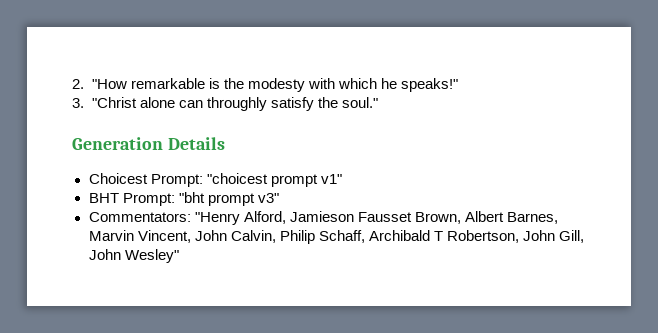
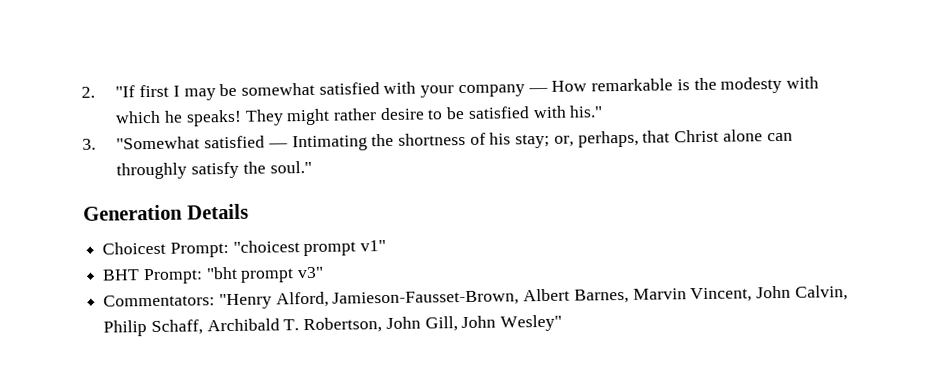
- 2. "How remarkable is the modesty with which he speaks!"
- 3. "Christ alone can throughly satisfy the soul."
+ 2. "If first I may be somewhat satisfied with your company — How remarkable is the modesty with which he speaks! They might rather desire to be satisfied with his."
+ 3. "Somewhat satisfied — Intimating the shortness of his stay; or, perhaps, that Christ alone can throughly satisfy the soul."
- Commentators: "Henry Alford, Jamieson Fausset Brown, Albert Barnes, Marvin Vincent, John Calvin, Philip Schaff, Archibald T Robertson, John Gill, John Wesley"
+ Commentators: "Henry Alford, Jamieson-Fausset-Brown, Albert Barnes, Marvin Vincent, John Calvin, Philip Schaff, Archibald T. Robertson, John Gill, John Wesley"

